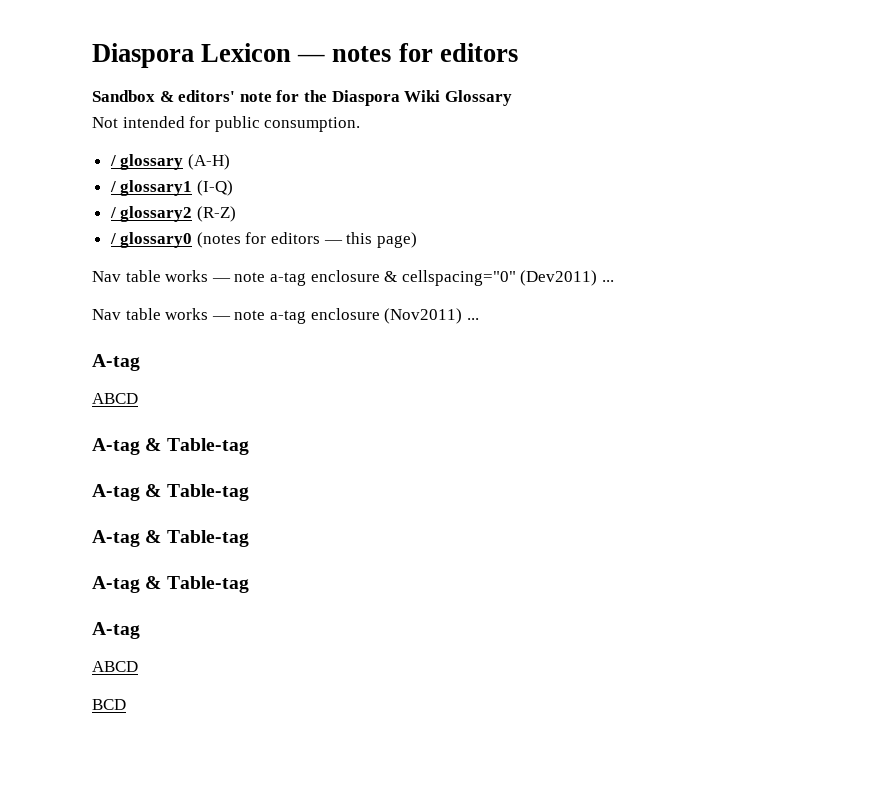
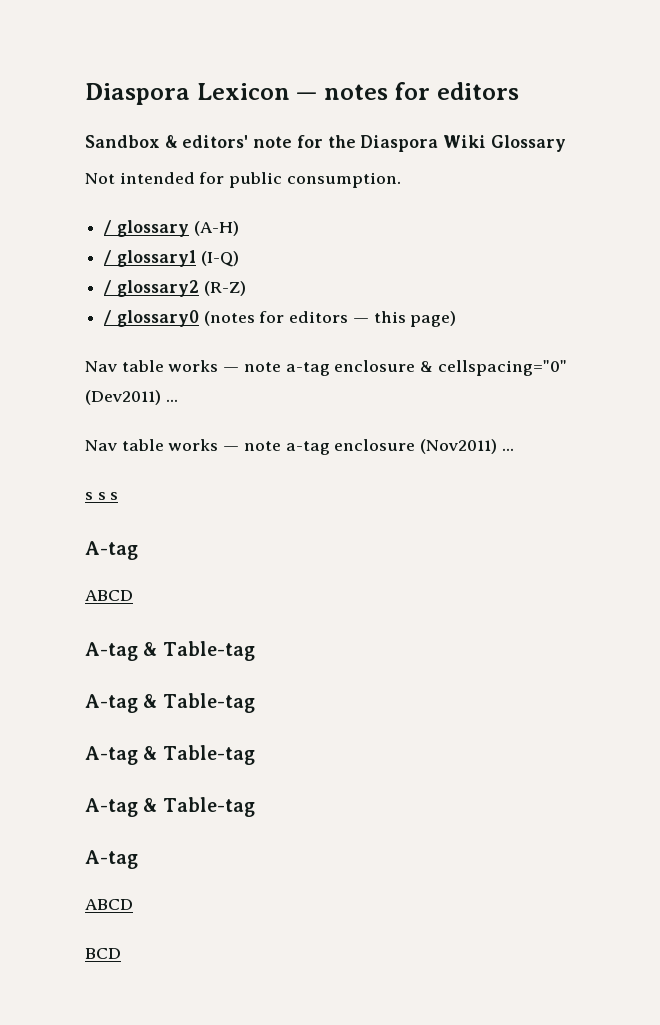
+ s s s

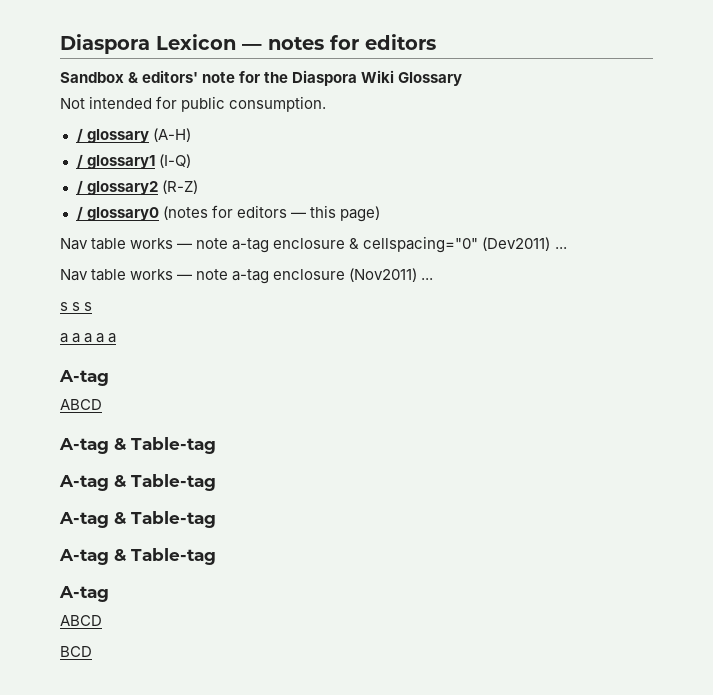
+ a a a a a

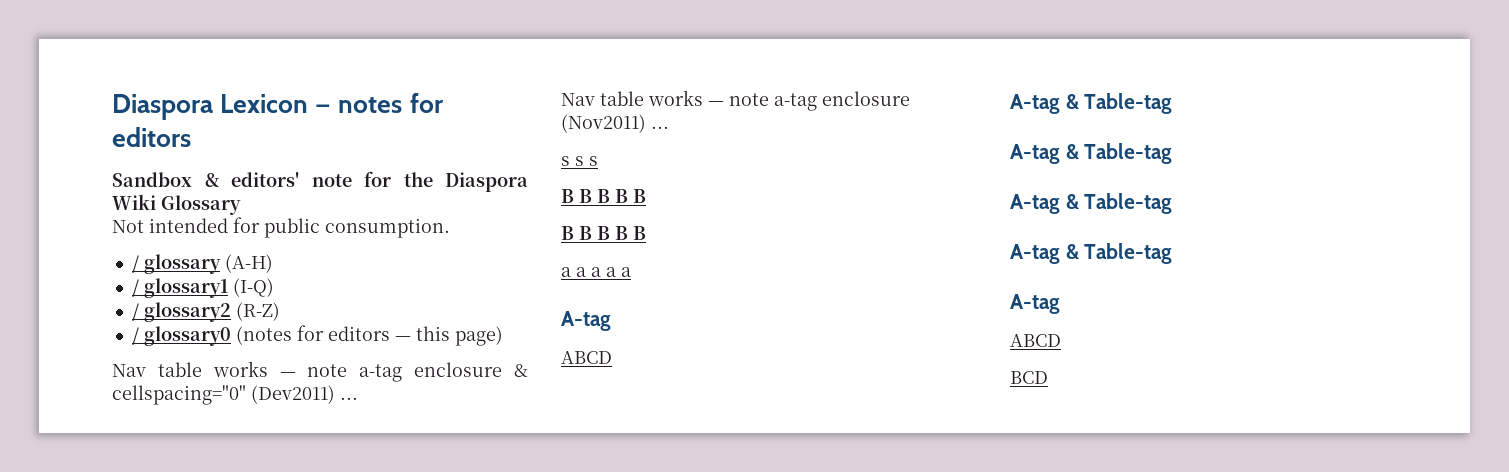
  s s s
+ B B B B B
+ B B B B B

